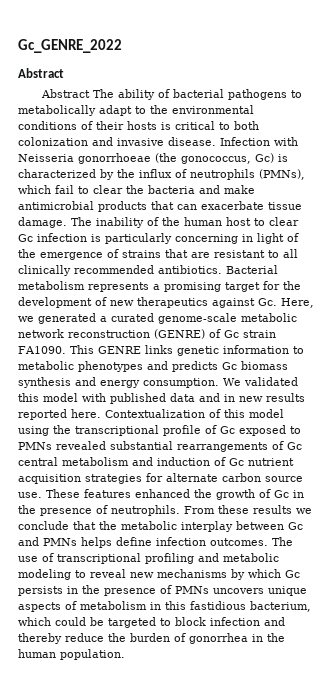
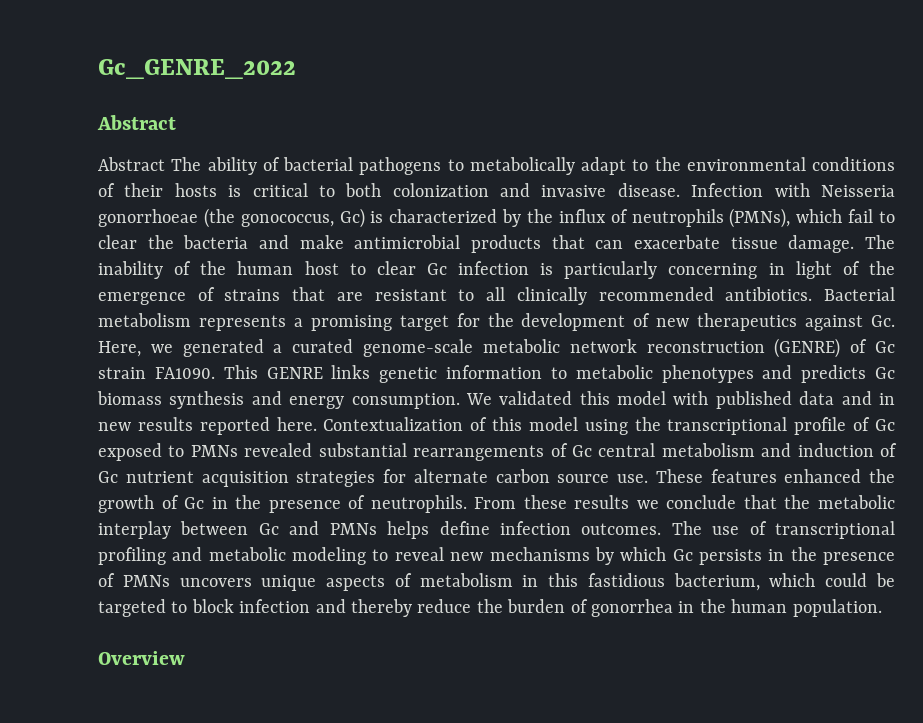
+ Overview

